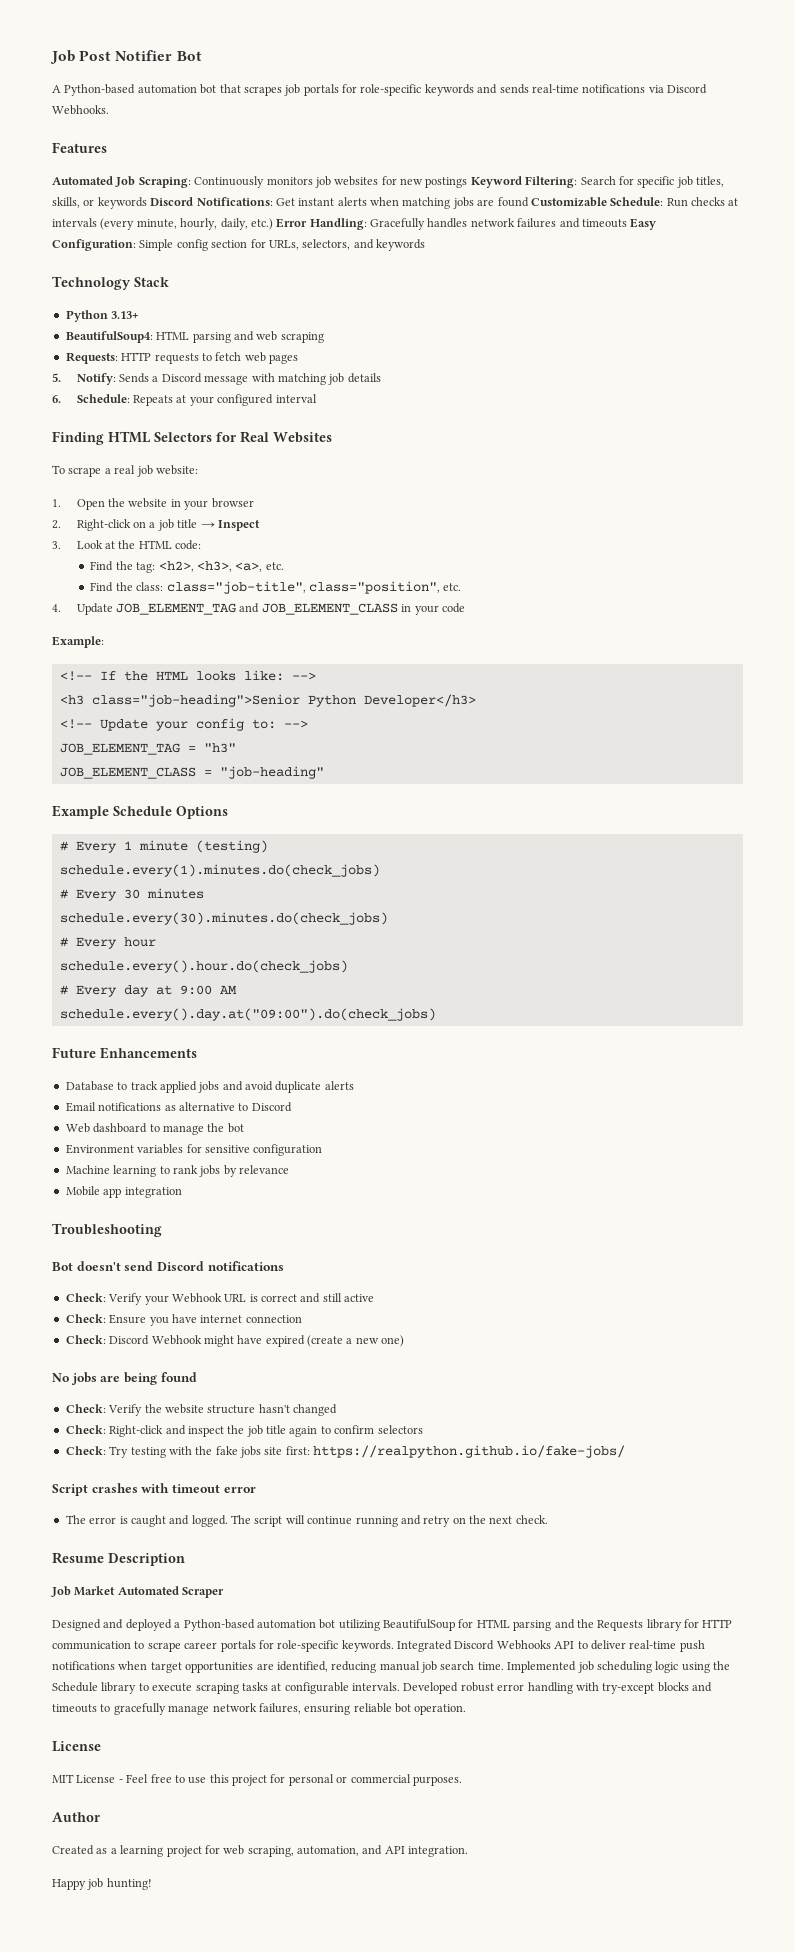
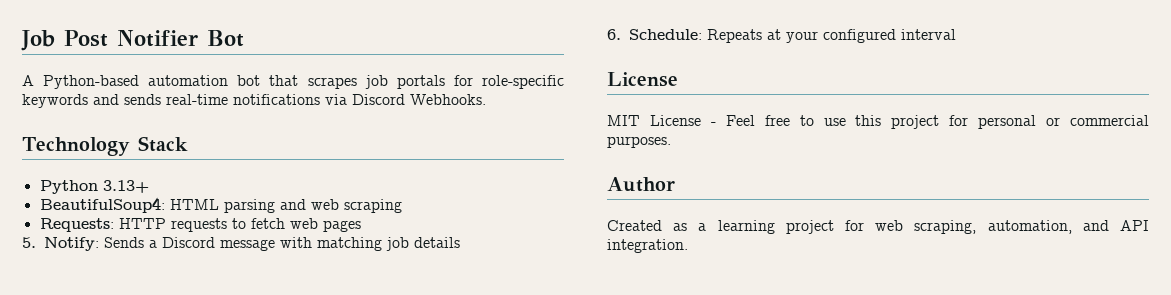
- Features
- Automated Job Scraping: Continuously monitors job websites for new postings Keyword Filtering: Search for specific job titles, skills, or keywords Discord Notifications: Get instant alerts when matching jobs are found Customizable Schedule: Run checks at intervals (every minute, hourly, daily, etc.) Error Handling: Gracefully handles network failures and timeouts Easy Configuration: Simple config section for URLs, selectors, and keywords
- Finding HTML Selectors for Real Websites
- To scrape a real job website:
- 1. Open the website in your browser
- 2. Right-click on a job title → Inspect
- 3. Look at the HTML code:
- Find the tag: <h2>, <h3>, <a>, etc.
- Find the class: class="job-title", class="position", etc.
- 4. Update JOB_ELEMENT_TAG and JOB_ELEMENT_CLASS in your code
- Example:
- <!-- If the HTML looks like: -->
- <h3 class="job-heading">Senior Python Developer</h3>
- <!-- Update your config to: -->
- JOB_ELEMENT_TAG = "h3"
- JOB_ELEMENT_CLASS = "job-heading"
- Example Schedule Options
- # Every 1 minute (testing)
- schedule.every(1).minutes.do(check_jobs)
- # Every 30 minutes
- schedule.every(30).minutes.do(check_jobs)
- # Every hour
- schedule.every().hour.do(check_jobs)
- # Every day at 9:00 AM
- schedule.every().day.at("09:00").do(check_jobs)
- Future Enhancements
- Database to track applied jobs and avoid duplicate alerts
- Email notifications as alternative to Discord
- Web dashboard to manage the bot
- Environment variables for sensitive configuration
- Machine learning to rank jobs by relevance
- Mobile app integration
- Troubleshooting
- Bot doesn't send Discord notifications
- Check: Verify your Webhook URL is correct and still active
- Check: Ensure you have internet connection
- Check: Discord Webhook might have expired (create a new one)
- No jobs are being found
- Check: Verify the website structure hasn't changed
- Check: Right-click and inspect the job title again to confirm selectors
- Check: Try testing with the fake jobs site first: https://realpython.github.io/fake-jobs/
- Script crashes with timeout error
- The error is caught and logged. The script will continue running and retry on the next check.
- Resume Description
- Job Market Automated Scraper
- Designed and deployed a Python-based automation bot utilizing BeautifulSoup for HTML parsing and the Requests library for HTTP communication to scrape career portals for role-specific keywords. Integrated Discord Webhooks API to deliver real-time push notifications when target opportunities are identified, reducing manual job search time. Implemented job scheduling logic using the Schedule library to execute scraping tasks at configurable intervals. Developed robust error handling with try-except blocks and timeouts to gracefully manage network failures, ensuring reliable bot operation.
- Happy job hunting!

